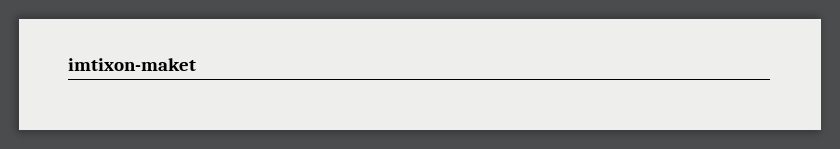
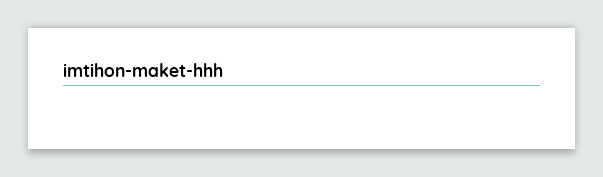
- imtixon-maket
+ imtihon-maket-hhh

